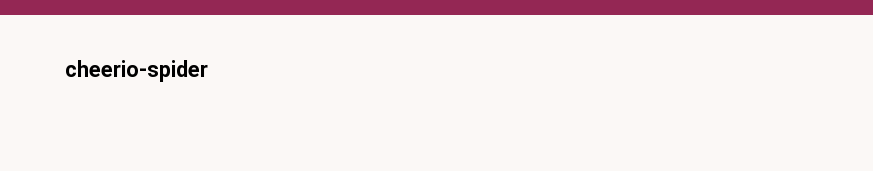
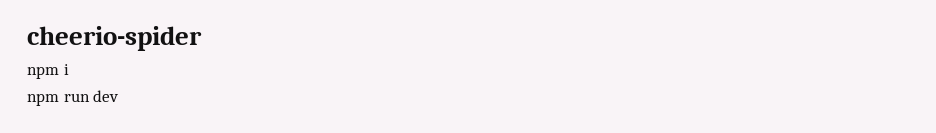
+ npm i
+ npm run dev

